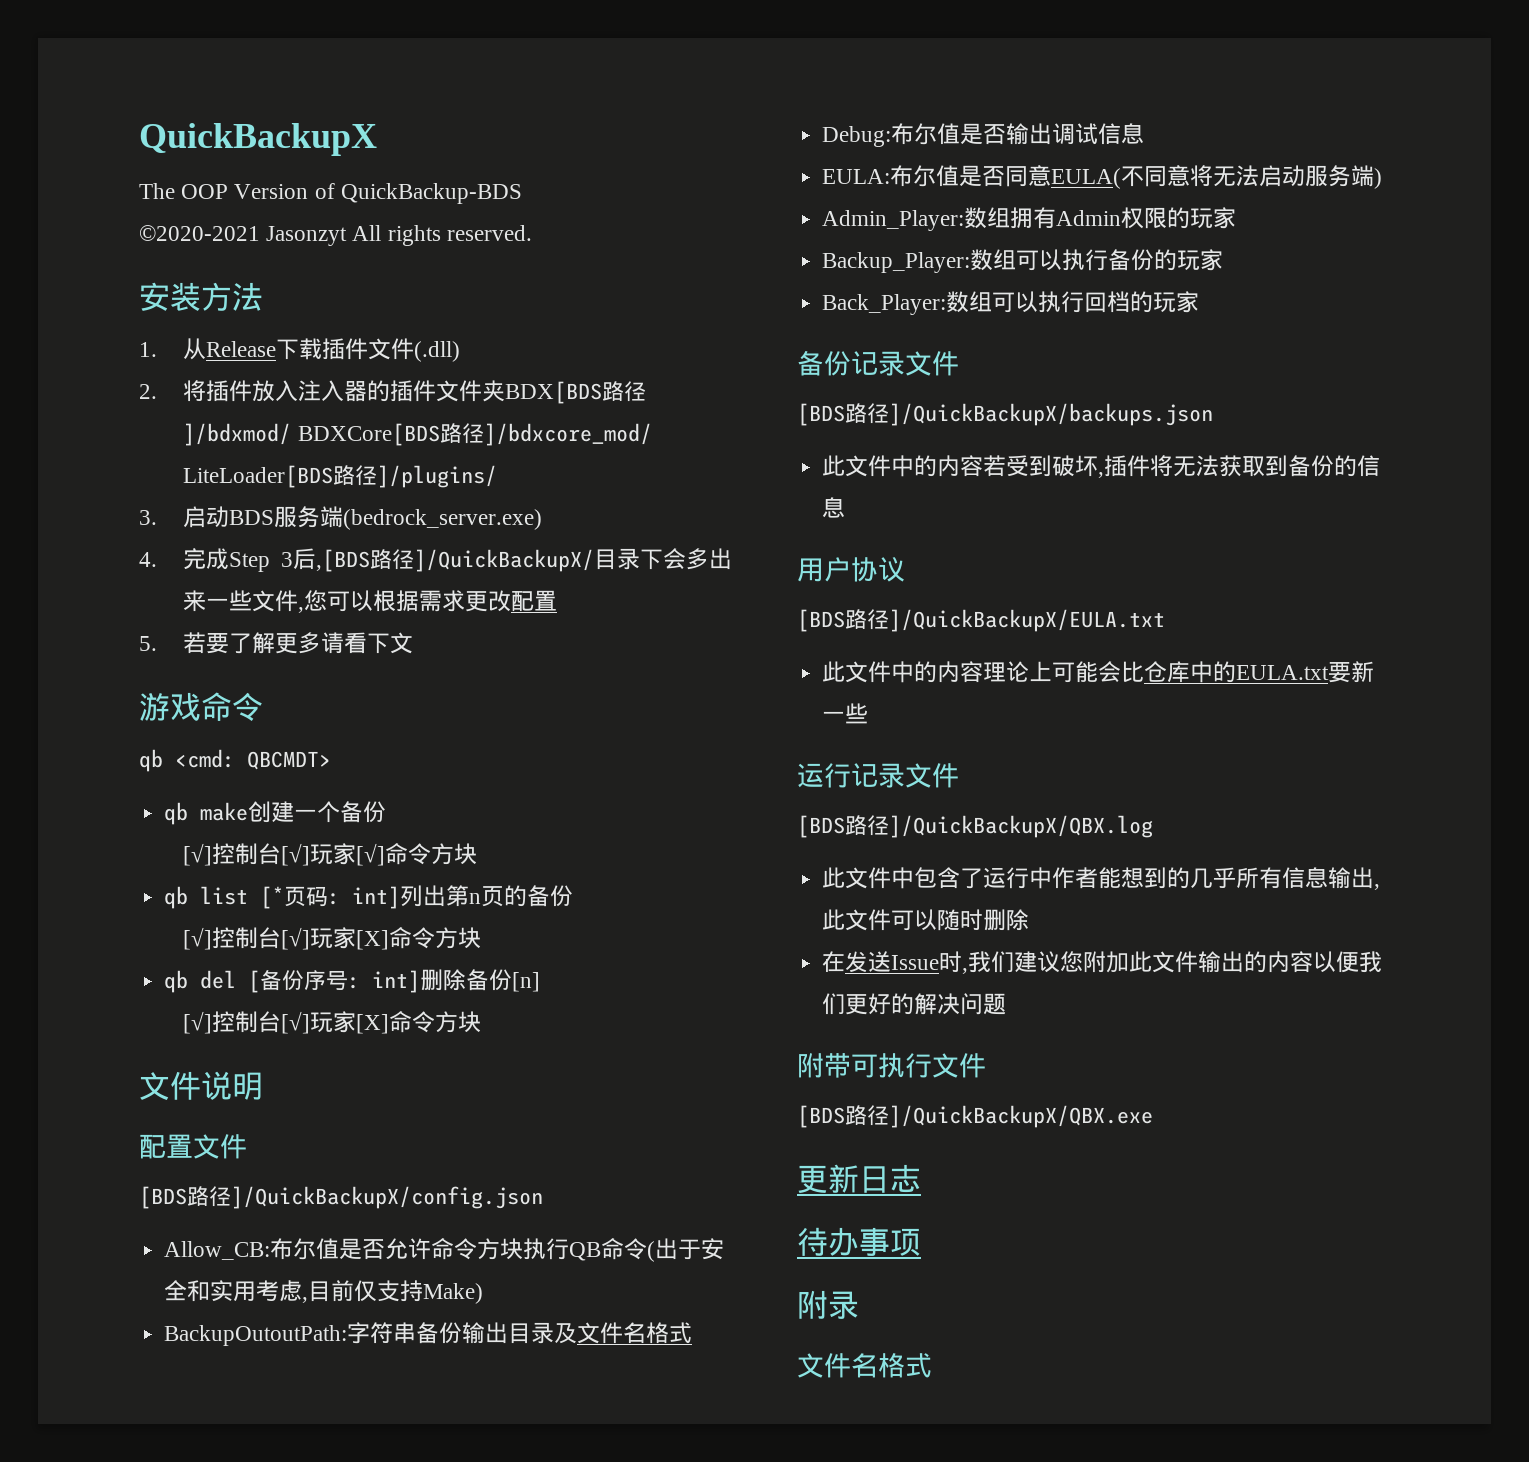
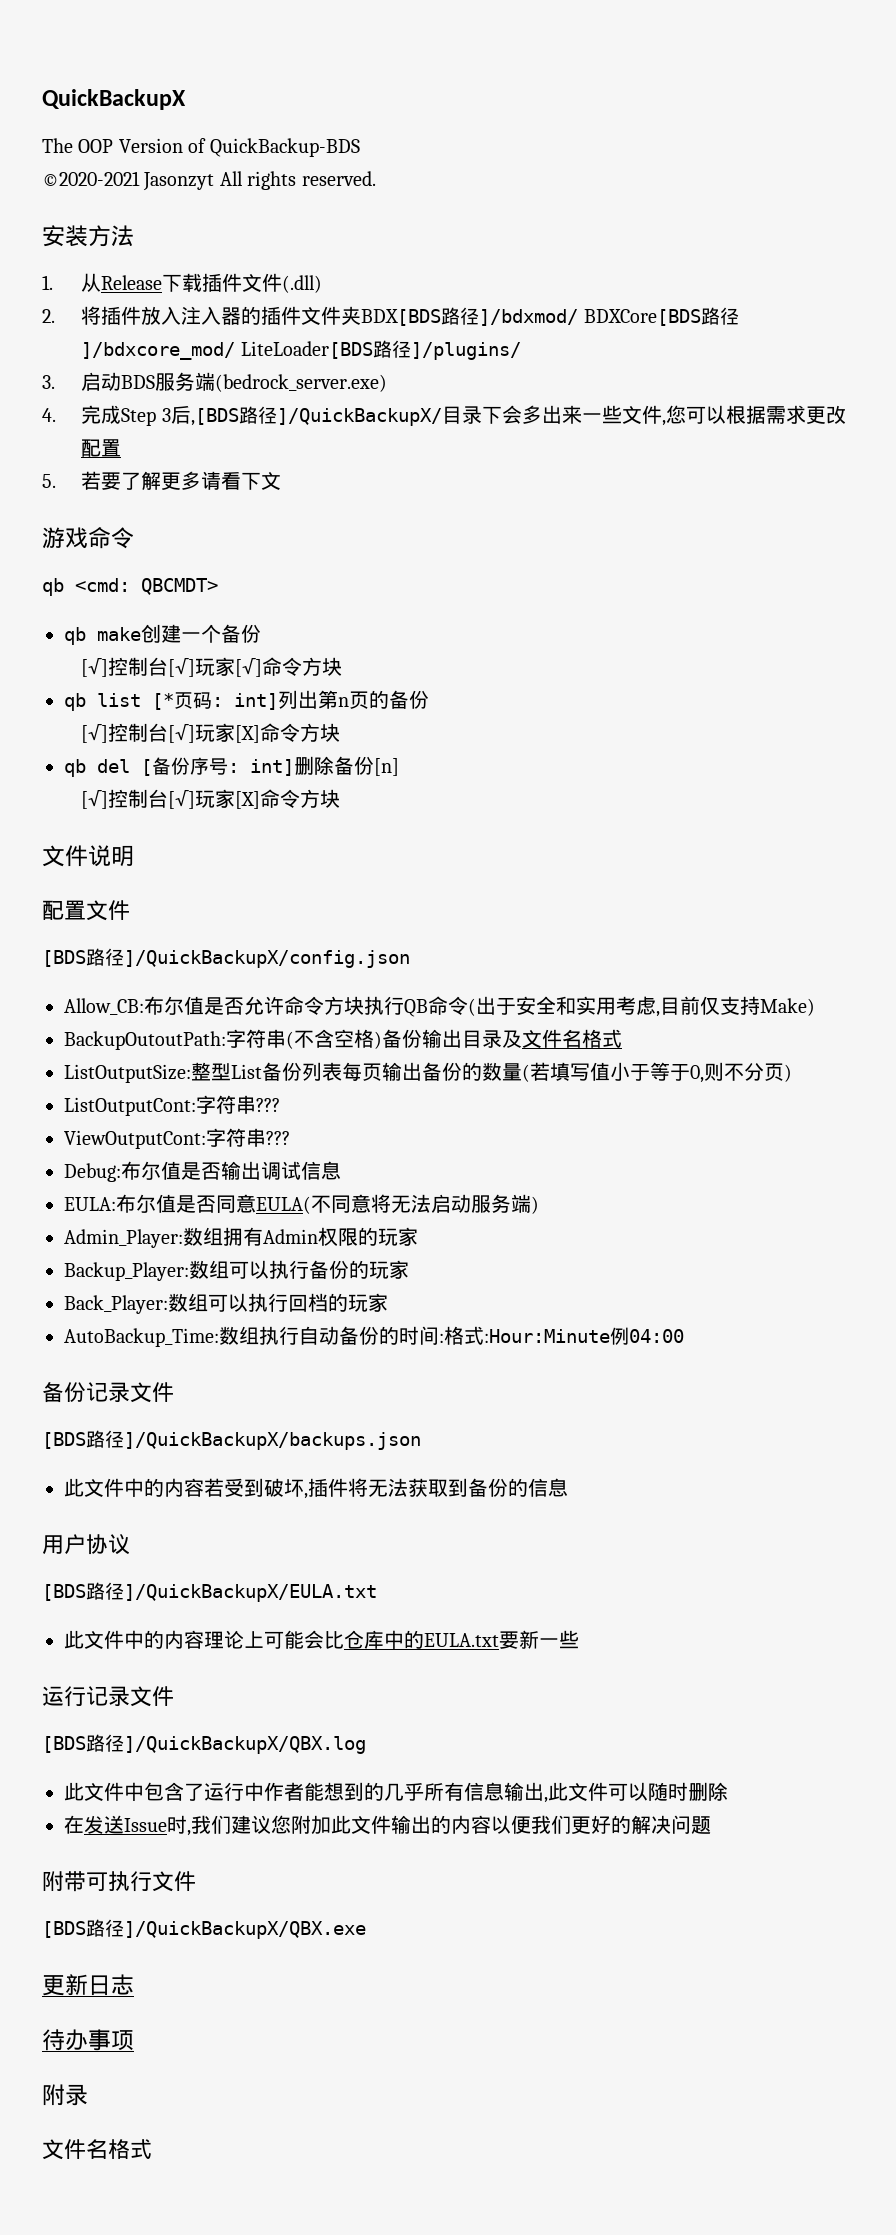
- BackupOutoutPath:字符串备份输出目录及文件名格式
+ BackupOutoutPath:字符串(不含空格)备份输出目录及文件名格式
+ ListOutputSize:整型List备份列表每页输出备份的数量(若填写值小于等于0,则不分页)
+ ListOutputCont:字符串???
+ ViewOutputCont:字符串???
+ AutoBackup_Time:数组执行自动备份的时间:格式:Hour:Minute例04:00

